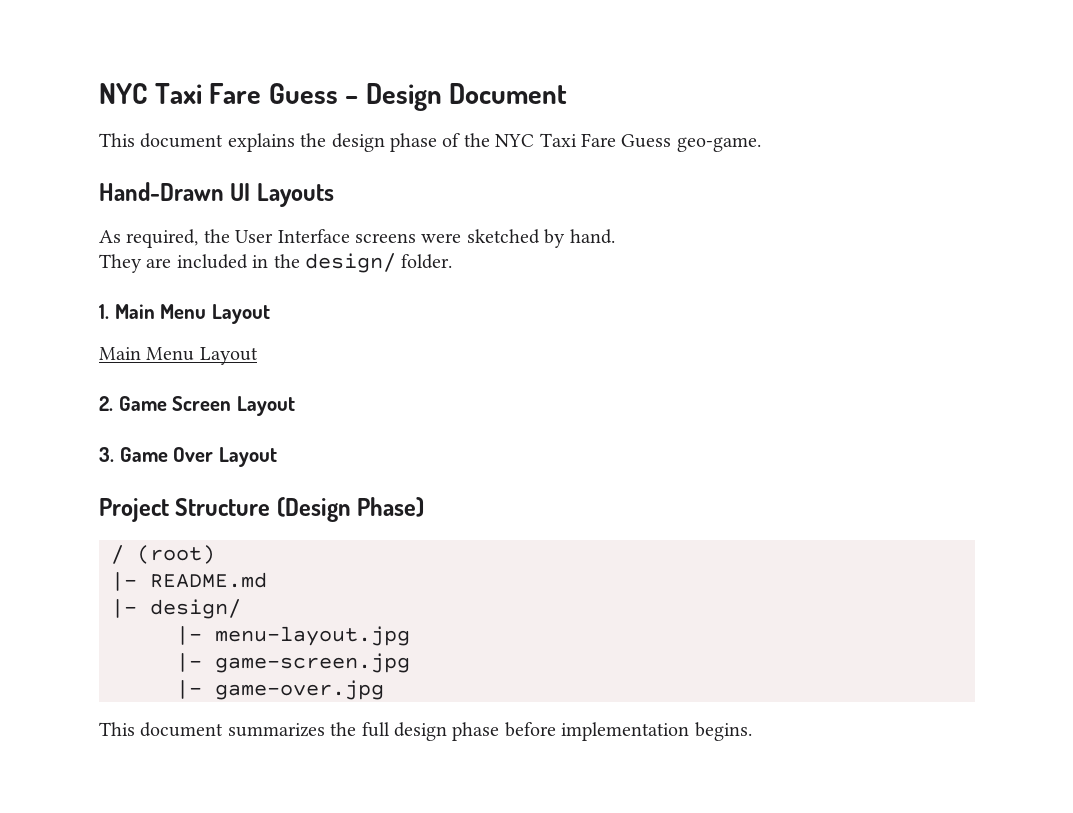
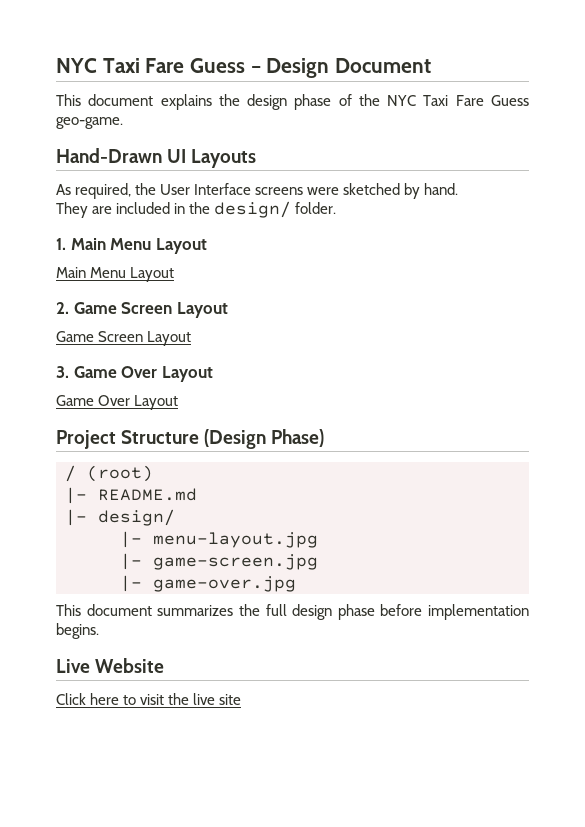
  2. Game Screen Layout
+ Game Screen Layout
  3. Game Over Layout
+ Game Over Layout
+ Live Website
+ Click here to visit the live site

